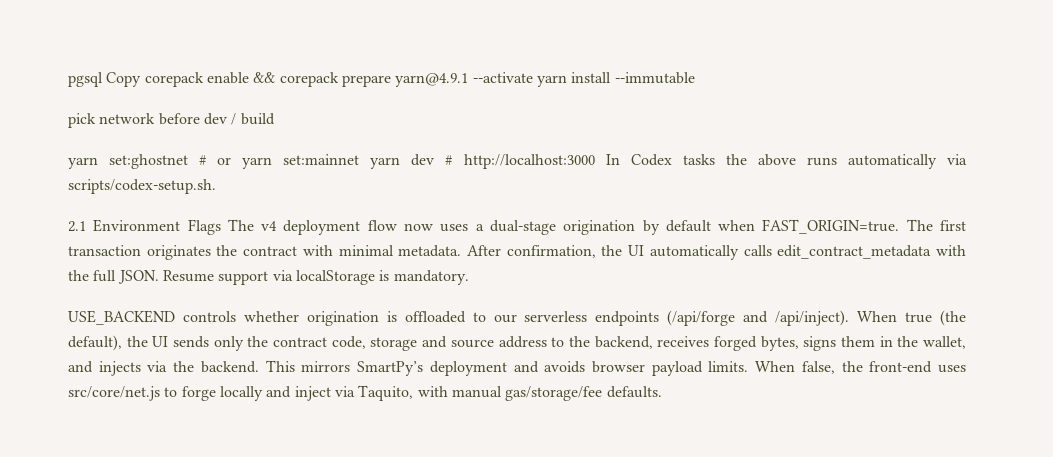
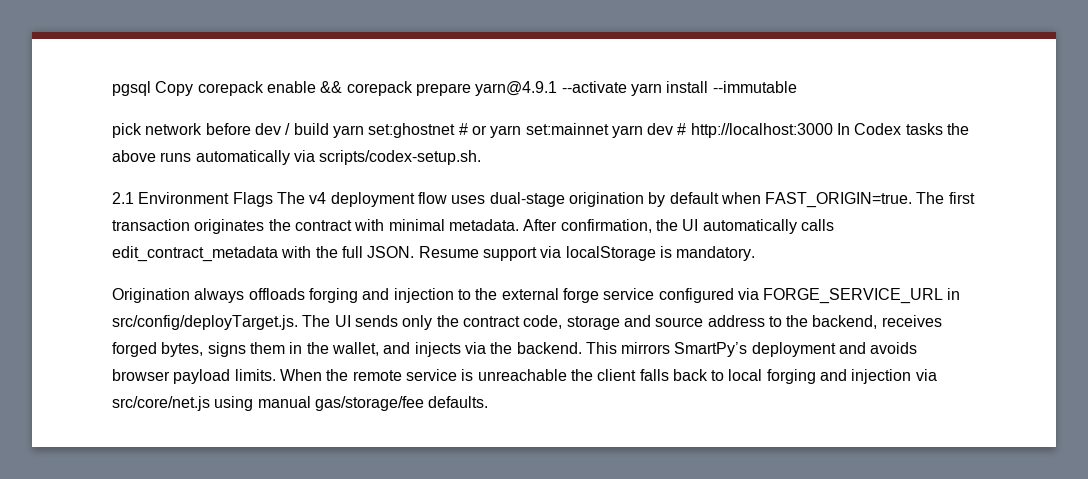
- pick network before dev / build
- yarn set:ghostnet # or yarn set:mainnet yarn dev # http://localhost:3000 In Codex tasks the above runs automatically via scripts/codex-setup.sh.
+ pick network before dev / build yarn set:ghostnet # or yarn set:mainnet yarn dev # http://localhost:3000 In Codex tasks the above runs automatically via scripts/codex-setup.sh.
- 2.1 Environment Flags The v4 deployment flow now uses a dual‑stage origination by default when FAST_ORIGIN=true.
+ 2.1 Environment Flags The v4 deployment flow uses dual‑stage origination by default when FAST_ORIGIN=true.
- USE_BACKEND controls whether origination is offloaded to our serverless endpoints (/api/forge and /api/inject). When true (the default), the UI sends only the contract code, storage and source address to the backend, receives forged bytes, signs them in the wallet, and injects via the backend.
+ Origination always offloads forging and injection to the external forge service configured via FORGE_SERVICE_URL in src/config/deployTarget.js. The UI sends only the contract code, storage and source address to the backend, receives forged bytes, signs them in the wallet, and injects via the backend.
- When false, the front‑end uses src/core/net.js to forge locally and inject via Taquito, with manual gas/storage/fee defaults.
+ When the remote service is unreachable the client falls back to local forging and injection via src/core/net.js using manual gas/storage/fee defaults.

